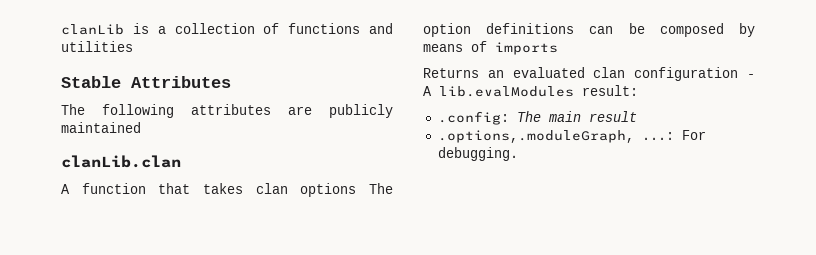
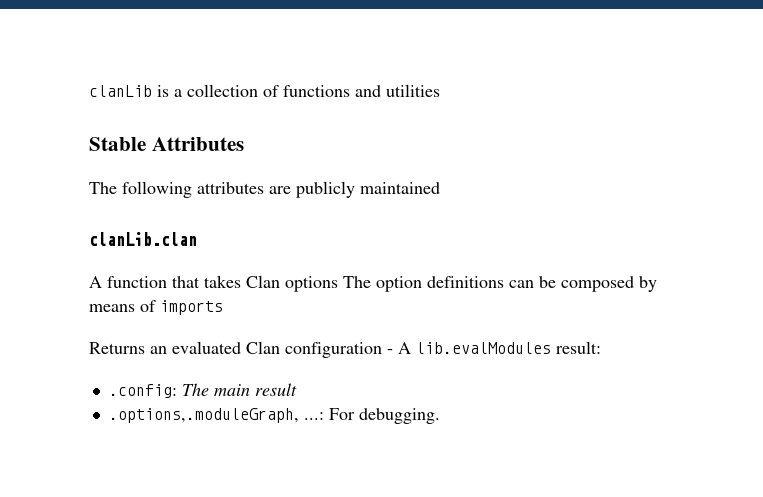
- A function that takes clan options The option definitions can be composed by means of imports
+ A function that takes Clan options The option definitions can be composed by means of imports
- Returns an evaluated clan configuration - A lib.evalModules result:
+ Returns an evaluated Clan configuration - A lib.evalModules result:

